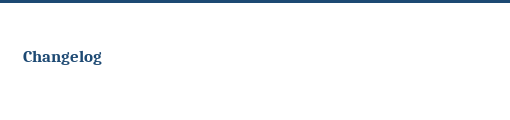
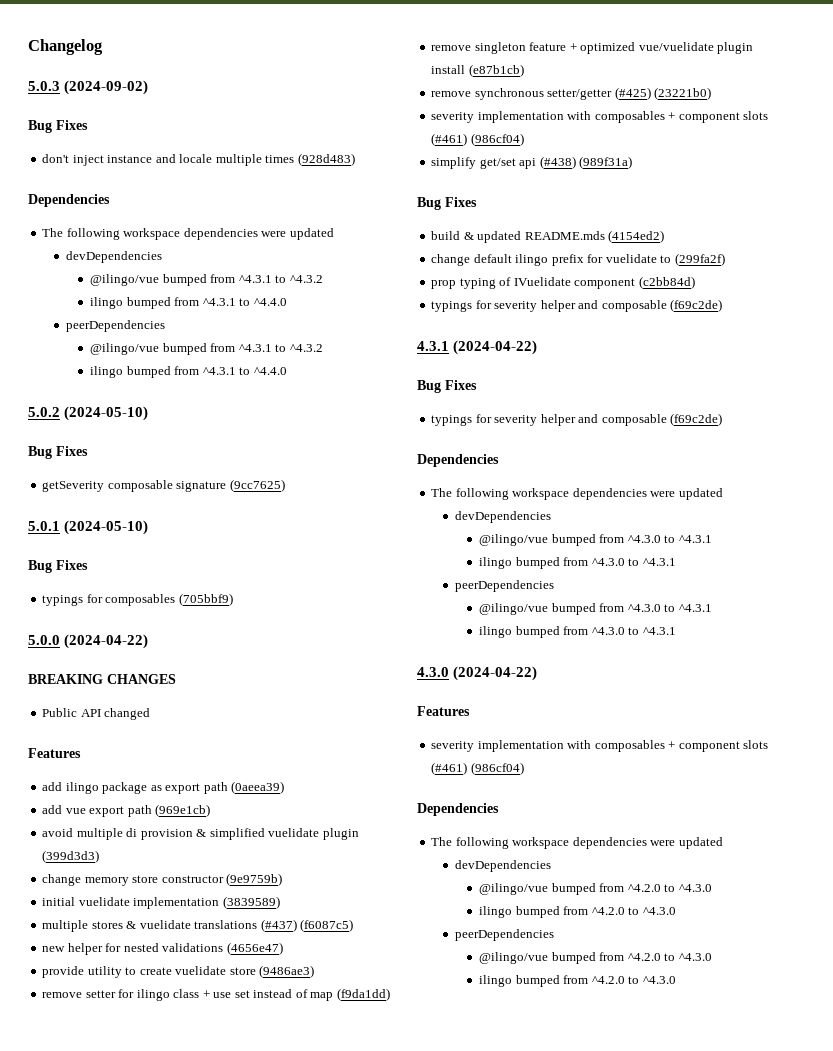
+ 5.0.3 (2024-09-02)
+ Bug Fixes
+ don't inject instance and locale multiple times (928d483)
+ Dependencies
+ The following workspace dependencies were updated
+ devDependencies
+ @ilingo/vue bumped from ^4.3.1 to ^4.3.2
+ ilingo bumped from ^4.3.1 to ^4.4.0
+ peerDependencies
+ @ilingo/vue bumped from ^4.3.1 to ^4.3.2
+ ilingo bumped from ^4.3.1 to ^4.4.0
+ 5.0.2 (2024-05-10)
+ Bug Fixes
+ getSeverity composable signature (9cc7625)
+ 5.0.1 (2024-05-10)
+ Bug Fixes
+ typings for composables (705bbf9)
+ 5.0.0 (2024-04-22)
+ BREAKING CHANGES
+ Public API changed
+ Features
+ add ilingo package as export path (0aeea39)
+ add vue export path (969e1cb)
+ avoid multiple di provision & simplified vuelidate plugin (399d3d3)
+ change memory store constructor (9e9759b)
+ initial vuelidate implementation (3839589)
+ multiple stores & vuelidate translations (#437) (f6087c5)
+ new helper for nested validations (4656e47)
+ provide utility to create vuelidate store (9486ae3)
+ remove setter for ilingo class + use set instead of map (f9da1dd)
+ remove singleton feature + optimized vue/vuelidate plugin install (e87b1cb)
+ remove synchronous setter/getter (#425) (23221b0)
+ severity implementation with composables + component slots (#461) (986cf04)
+ simplify get/set api (#438) (989f31a)
+ Bug Fixes
+ build & updated README.mds (4154ed2)
+ change default ilingo prefix for vuelidate to (299fa2f)
+ prop typing of IVuelidate component (c2bb84d)
+ typings for severity helper and composable (f69c2de)
+ 4.3.1 (2024-04-22)
+ Bug Fixes
+ typings for severity helper and composable (f69c2de)
+ Dependencies
+ The following workspace dependencies were updated
+ devDependencies
+ @ilingo/vue bumped from ^4.3.0 to ^4.3.1
+ ilingo bumped from ^4.3.0 to ^4.3.1
+ peerDependencies
+ @ilingo/vue bumped from ^4.3.0 to ^4.3.1
+ ilingo bumped from ^4.3.0 to ^4.3.1
+ 4.3.0 (2024-04-22)
+ Features
+ severity implementation with composables + component slots (#461) (986cf04)
+ Dependencies
+ The following workspace dependencies were updated
+ devDependencies
+ @ilingo/vue bumped from ^4.2.0 to ^4.3.0
+ ilingo bumped from ^4.2.0 to ^4.3.0
+ peerDependencies
+ @ilingo/vue bumped from ^4.2.0 to ^4.3.0
+ ilingo bumped from ^4.2.0 to ^4.3.0

